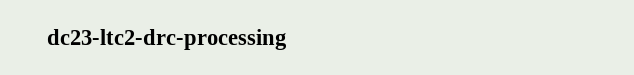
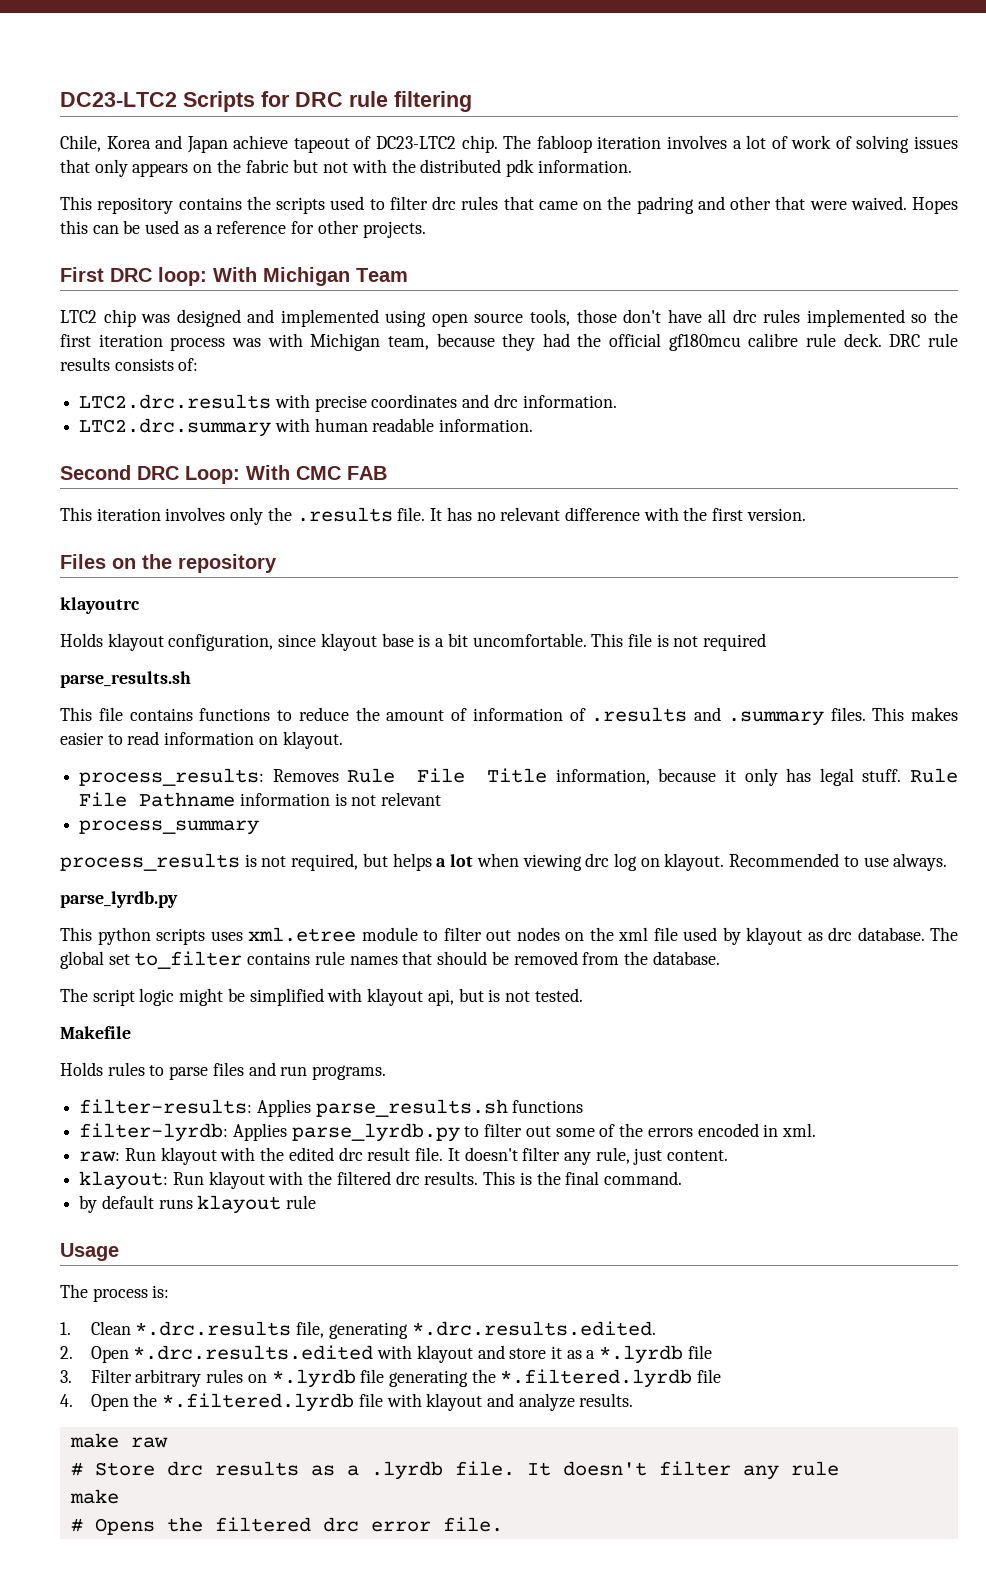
- dc23-ltc2-drc-processing
+ DC23-LTC2 Scripts for DRC rule filtering
+ Chile, Korea and Japan achieve tapeout of DC23-LTC2 chip. The fabloop iteration involves a lot of work of solving issues that only appears on the fabric but not with the distributed pdk information.
+ This repository contains the scripts used to filter drc rules that came on the padring and other that were waived. Hopes this can be used as a reference for other projects.
+ First DRC loop: With Michigan Team
+ LTC2 chip was designed and implemented using open source tools, those don't have all drc rules implemented so the first iteration process was with Michigan team, because they had the official gf180mcu calibre rule deck. DRC rule results consists of:
+ LTC2.drc.results with precise coordinates and drc information.
+ LTC2.drc.summary with human readable information.
+ Second DRC Loop: With CMC FAB
+ This iteration involves only the .results file. It has no relevant difference with the first version.
+ Files on the repository
+ klayoutrc
+ Holds klayout configuration, since klayout base is a bit uncomfortable. This file is not required
+ parse_results.sh
+ This file contains functions to reduce the amount of information of .results and .summary files. This makes easier to read information on klayout.
+ process_results: Removes Rule File Title information, because it only has legal stuff. Rule File Pathname information is not relevant
+ process_summary
+ process_results is not required, but helps a lot when viewing drc log on klayout. Recommended to use always.
+ parse_lyrdb.py
+ This python scripts uses xml.etree module to filter out nodes on the xml file used by klayout as drc database. The global set to_filter contains rule names that should be removed from the database.
+ The script logic might be simplified with klayout api, but is not tested.
+ Makefile
+ Holds rules to parse files and run programs.
+ filter-results: Applies parse_results.sh functions
+ filter-lyrdb: Applies parse_lyrdb.py to filter out some of the errors encoded in xml.
+ raw: Run klayout with the edited drc result file. It doesn't filter any rule, just content.
+ klayout: Run klayout with the filtered drc results. This is the final command.
+ by default runs klayout rule
+ Usage
+ The process is:
+ 1. Clean *.drc.results file, generating *.drc.results.edited.
+ 2. Open *.drc.results.edited with klayout and store it as a *.lyrdb file
+ 3. Filter arbitrary rules on *.lyrdb file generating the *.filtered.lyrdb file
+ 4. Open the *.filtered.lyrdb file with klayout and analyze results.
+ make raw
+ # Store drc results as a .lyrdb file. It doesn't filter any rule
+ make
+ # Opens the filtered drc error file.

